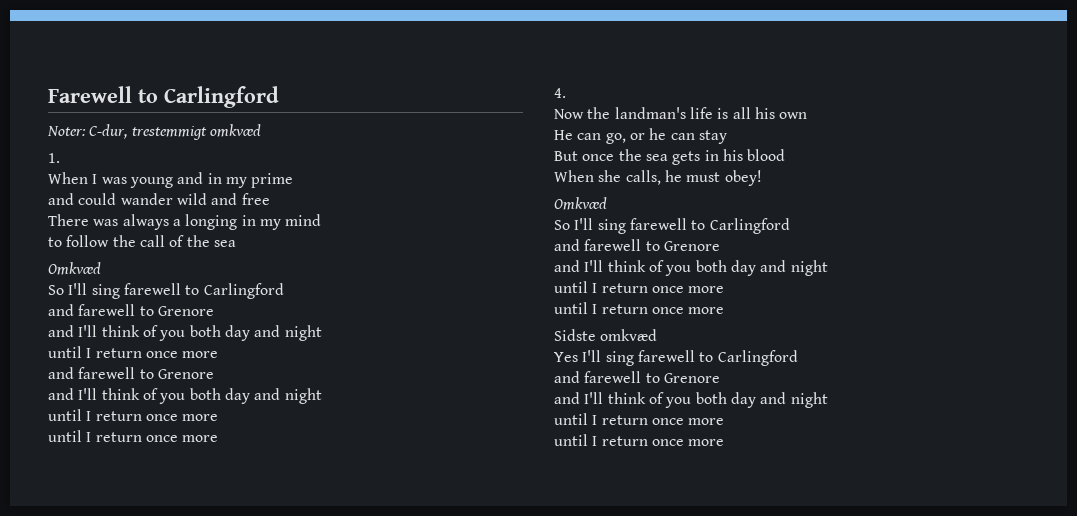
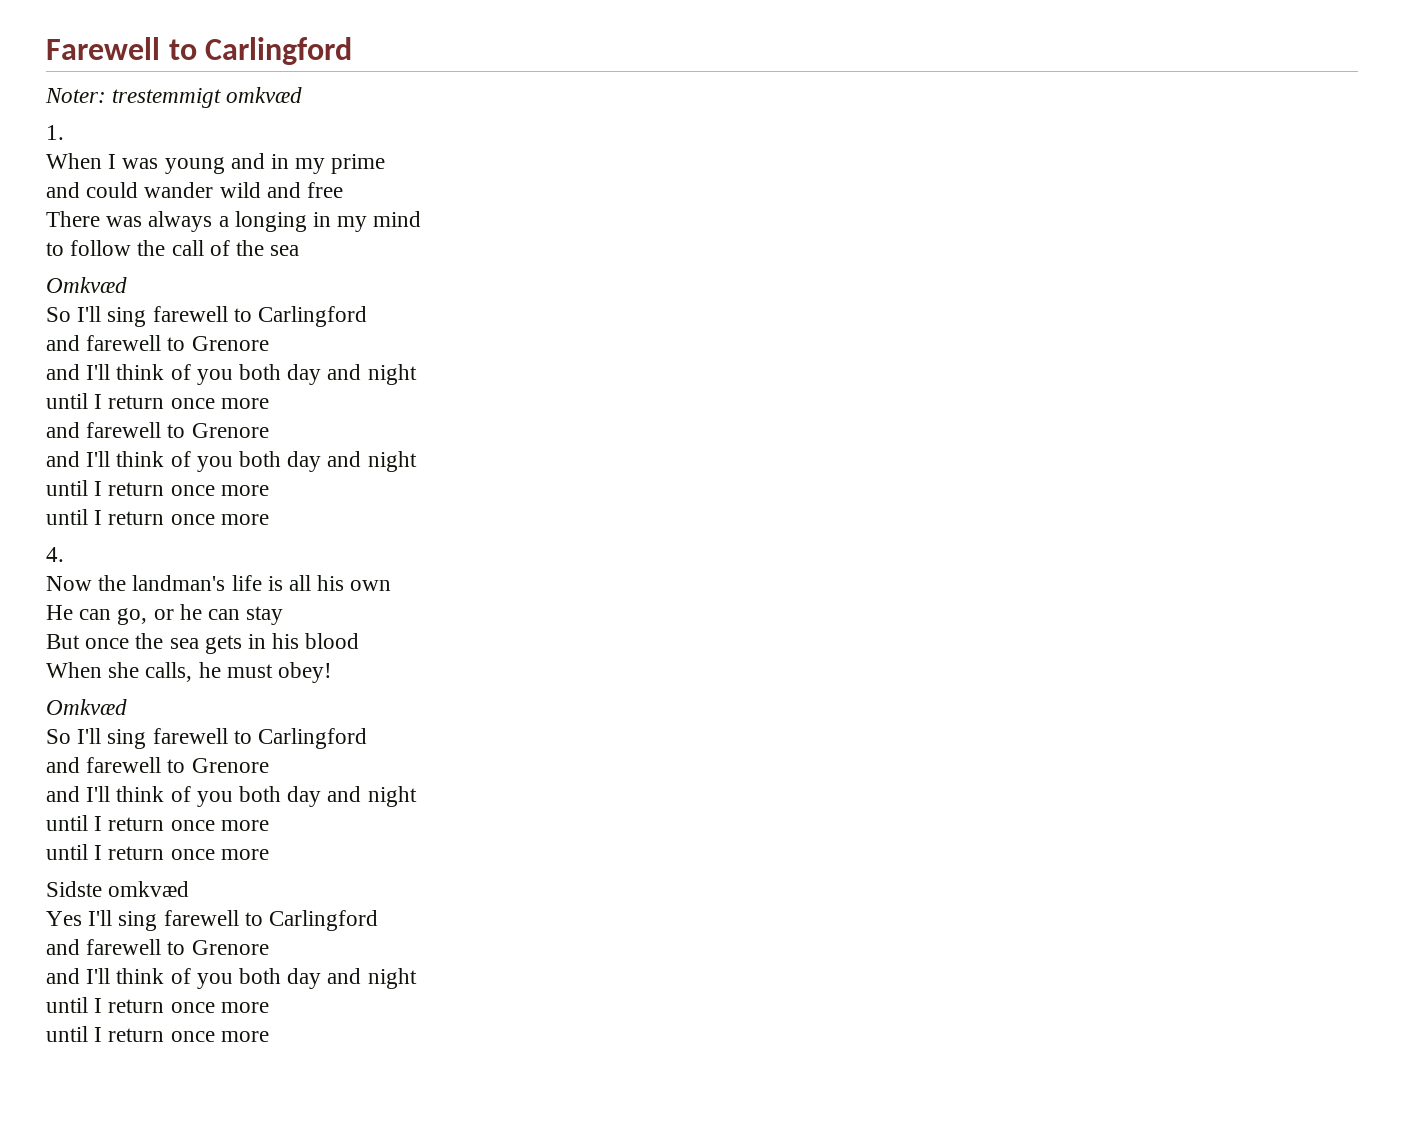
- Noter: C-dur, trestemmigt omkvæd
+ Noter: trestemmigt omkvæd

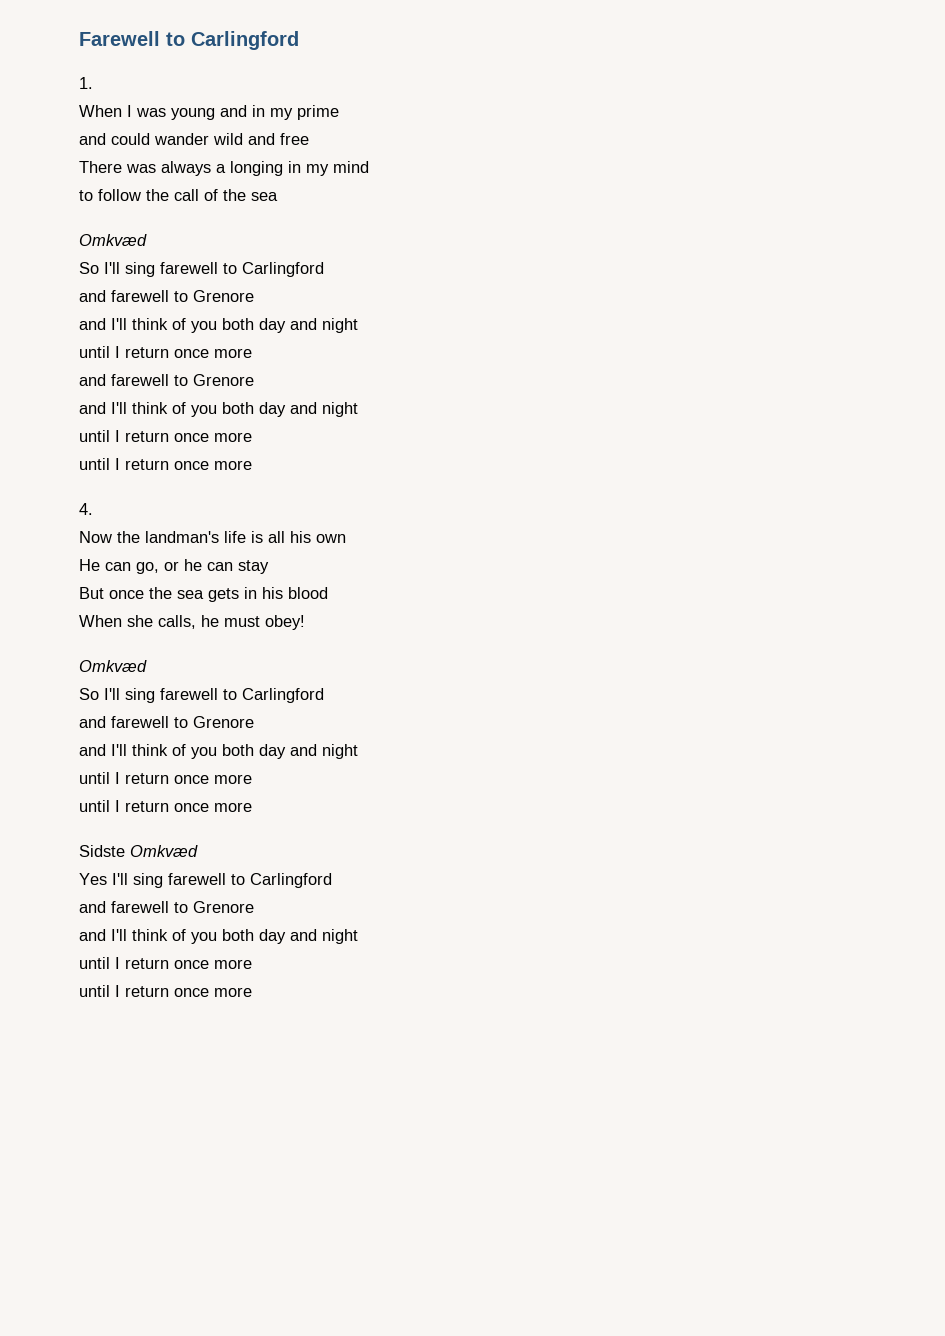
- Noter: trestemmigt omkvæd
- Sidste omkvæd
+ Sidste Omkvæd

